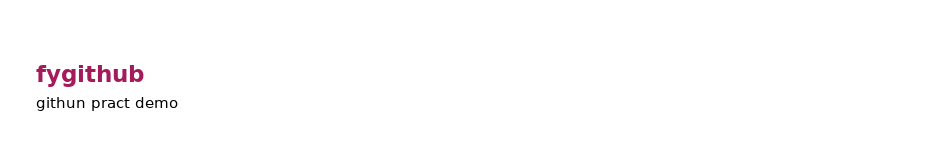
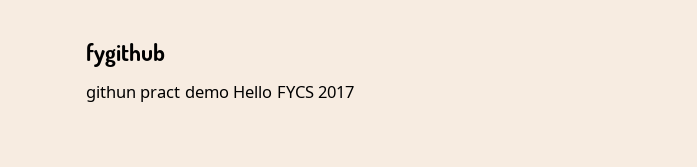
- githun pract demo
+ githun pract demo Hello FYCS 2017

